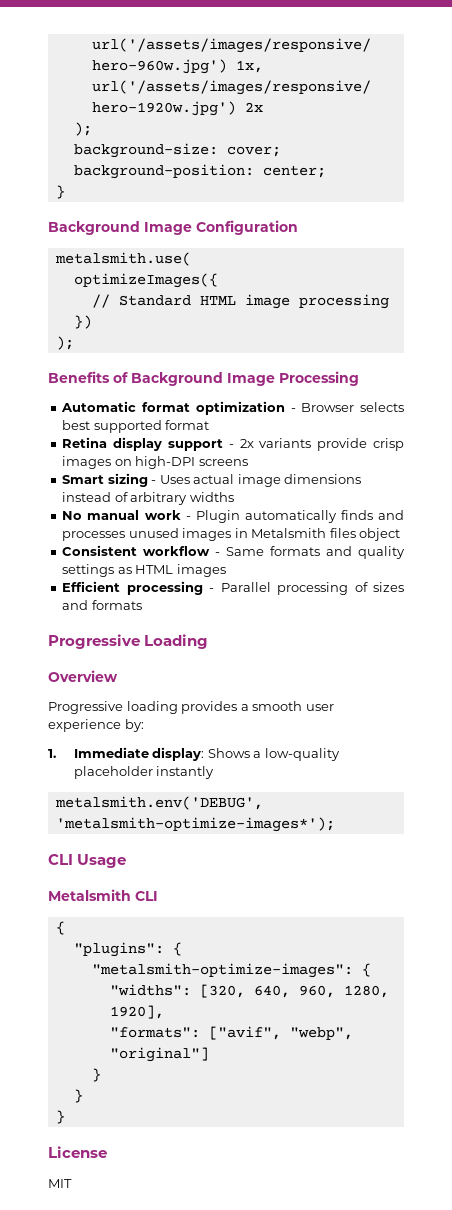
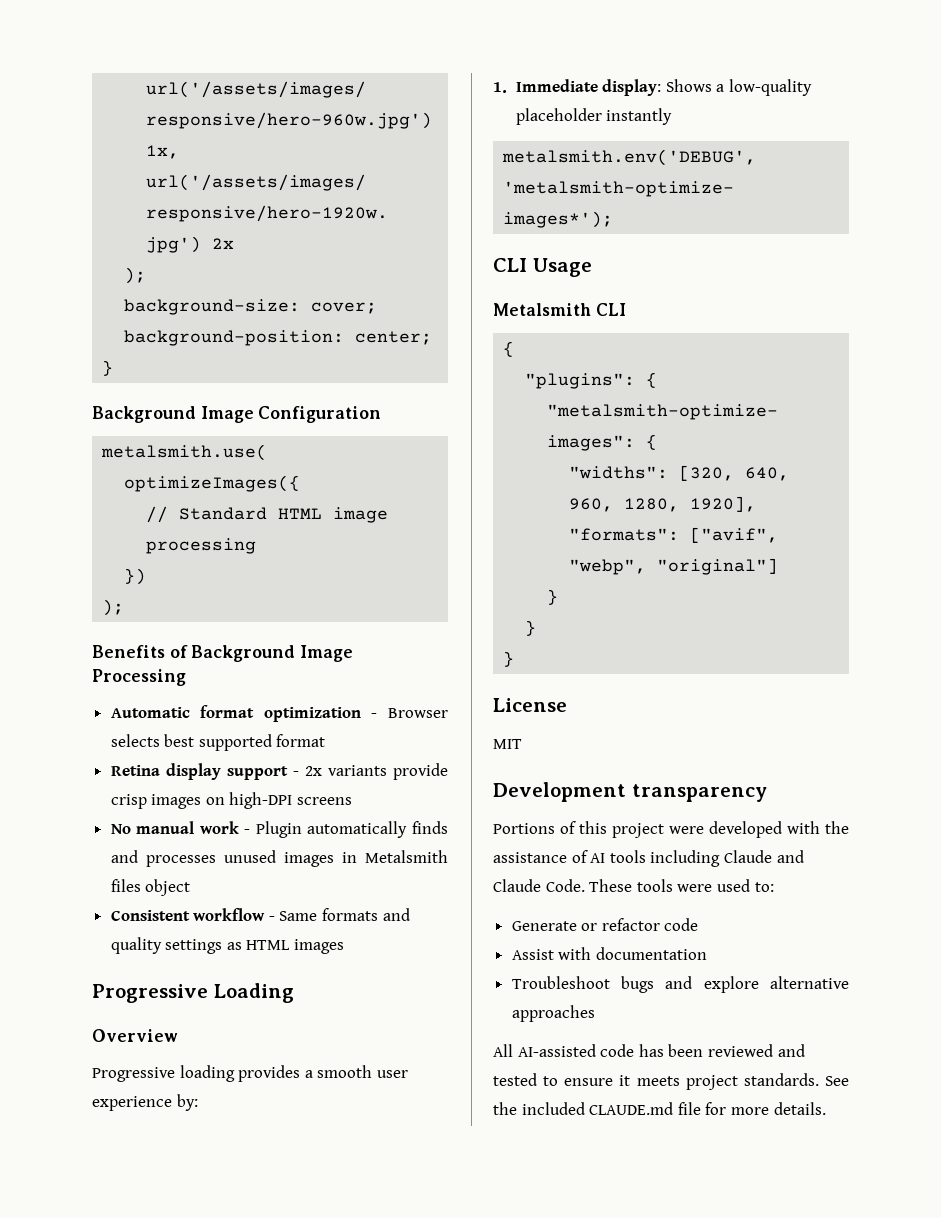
- Smart sizing - Uses actual image dimensions instead of arbitrary widths
- Efficient processing - Parallel processing of sizes and formats
+ Development transparency
+ Portions of this project were developed with the assistance of AI tools including Claude and Claude Code. These tools were used to:
+ Generate or refactor code
+ Assist with documentation
+ Troubleshoot bugs and explore alternative approaches
+ All AI-assisted code has been reviewed and tested to ensure it meets project standards. See the included CLAUDE.md file for more details.

